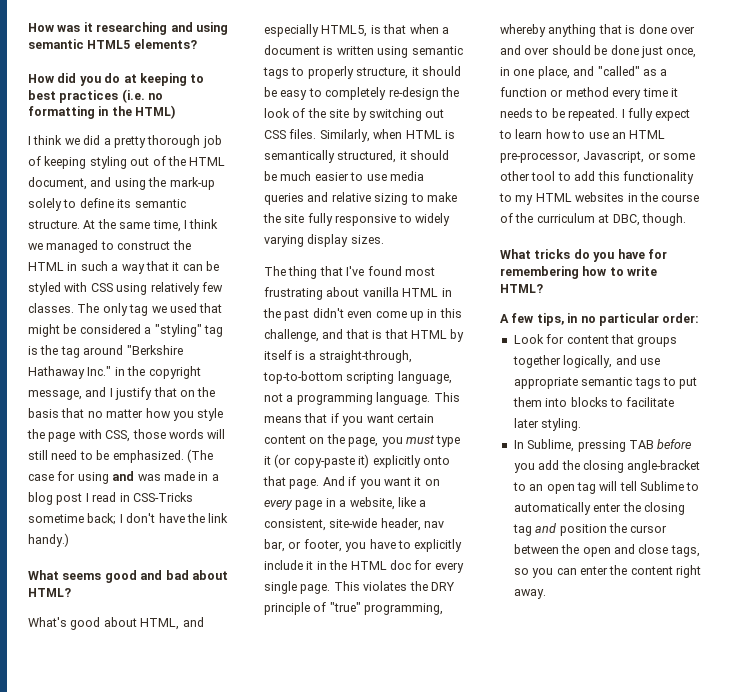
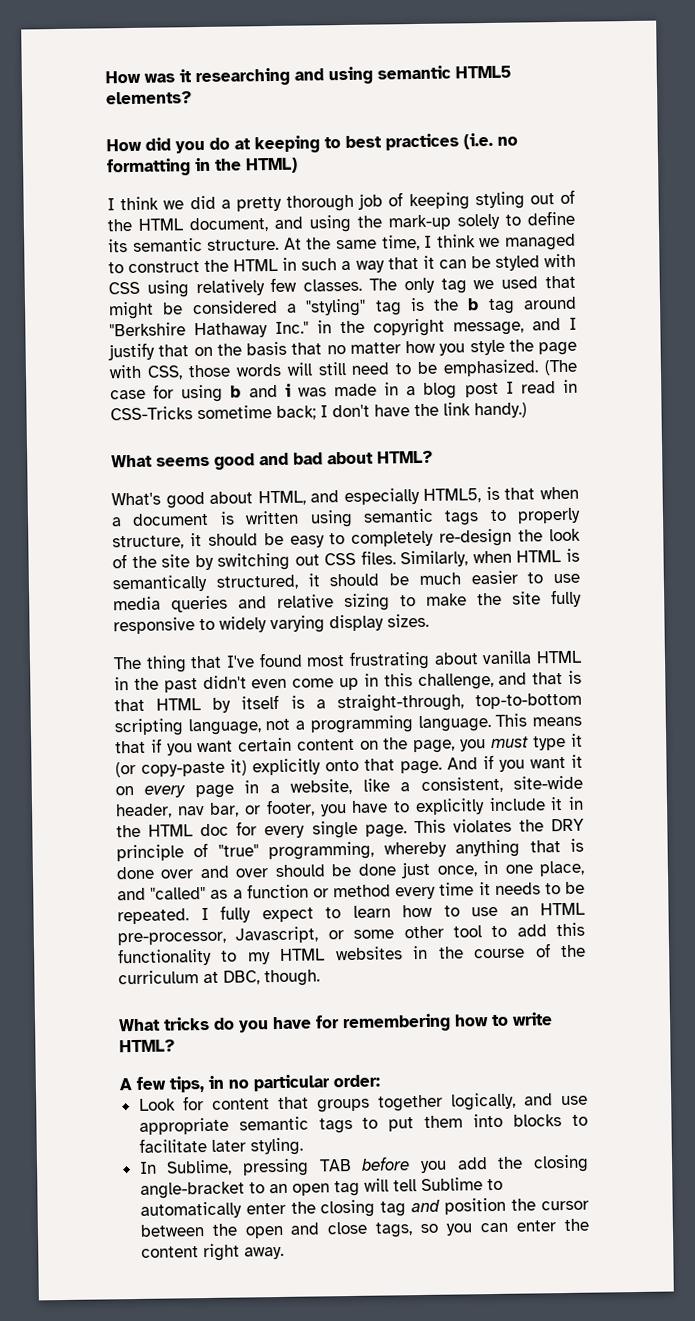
- The only tag we used that might be considered a "styling" tag is the tag around "Berkshire Hathaway Inc." in the copyright message, and I justify that on the basis that no matter how you style the page with CSS, those words will still need to be emphasized.
+ The only tag we used that might be considered a "styling" tag is the b tag around "Berkshire Hathaway Inc." in the copyright message, and I justify that on the basis that no matter how you style the page with CSS, those words will still need to be emphasized.
- (The case for using and was made in a blog post I read in CSS-Tricks sometime back; I don't have the link handy.)
+ (The case for using b and i was made in a blog post I read in CSS-Tricks sometime back; I don't have the link handy.)

